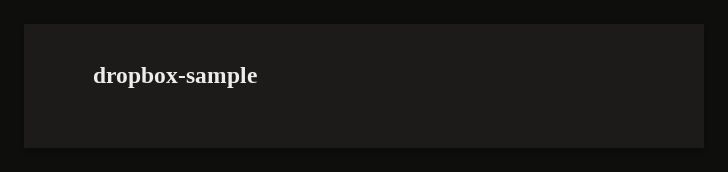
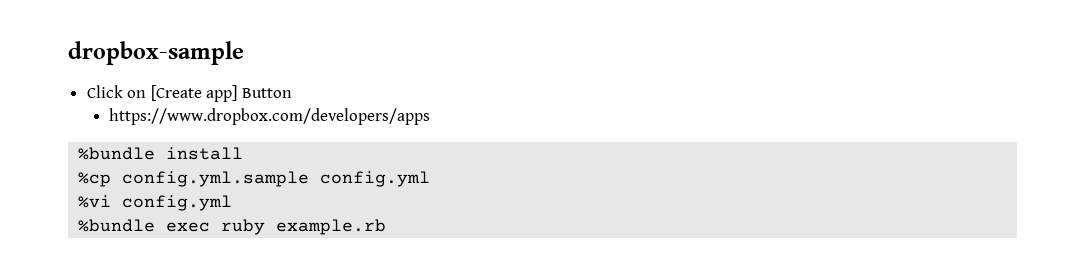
+ Click on [Create app] Button
+ https://www.dropbox.com/developers/apps
+ %bundle install
+ %cp config.yml.sample config.yml
+ %vi config.yml
+ %bundle exec ruby example.rb

